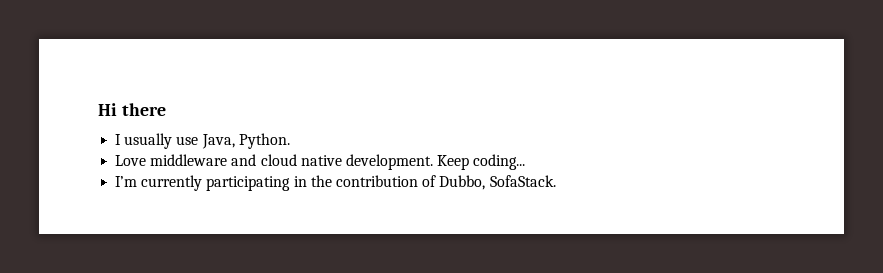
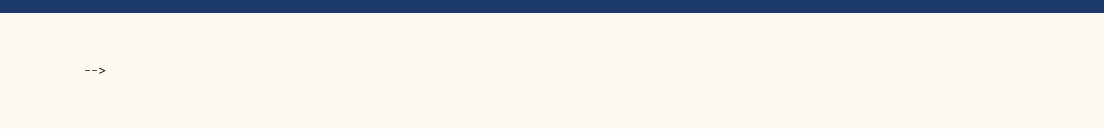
- Hi there
- I usually use Java, Python.
- Love middleware and cloud native development. Keep coding...
- I’m currently participating in the contribution of Dubbo, SofaStack.
+ -->

